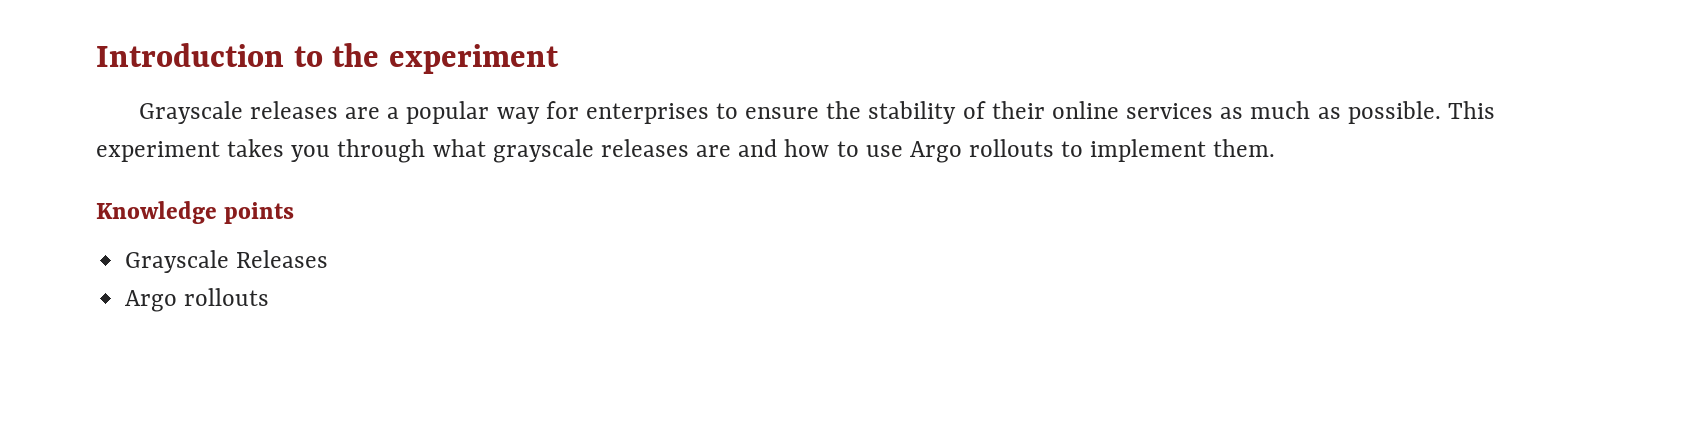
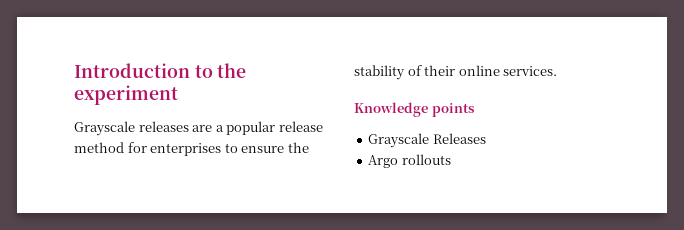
- Grayscale releases are a popular way for enterprises to ensure the stability of their online services as much as possible. This experiment takes you through what grayscale releases are and how to use Argo rollouts to implement them.
+ Grayscale releases are a popular release method for enterprises to ensure the stability of their online services.

